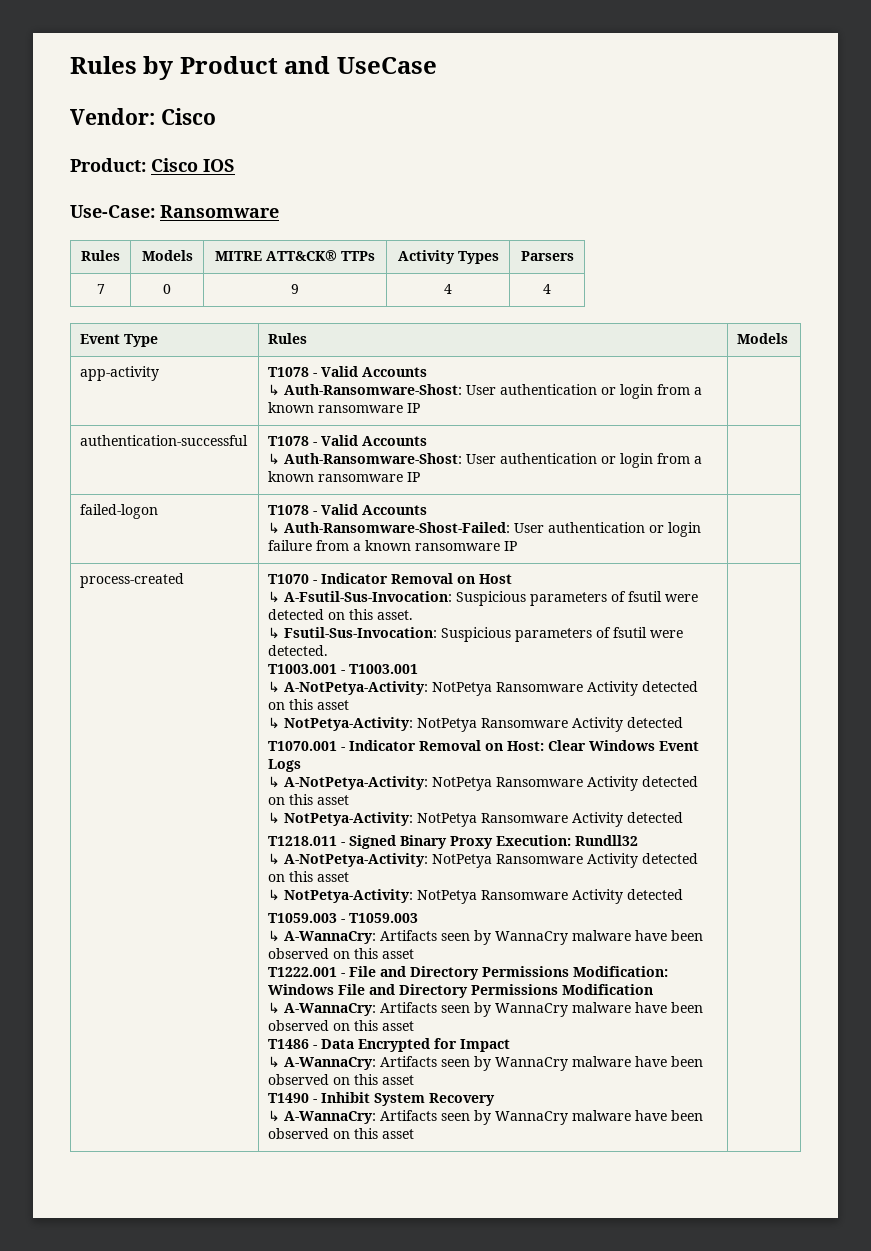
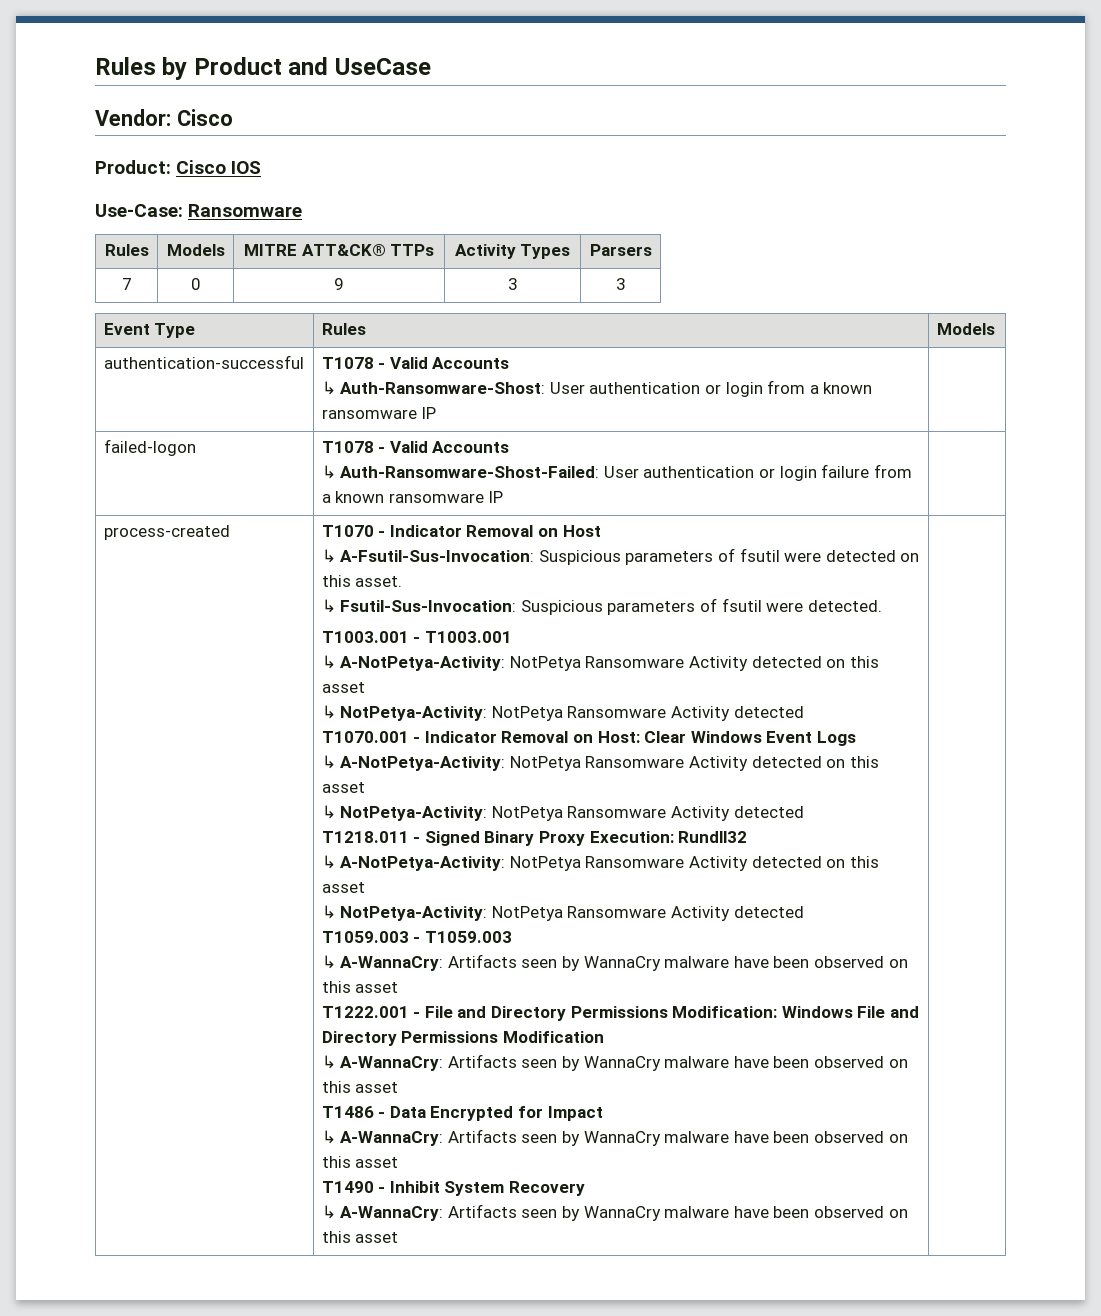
- 7 | 0 | 9 | 4 | 4
+ 7 | 0 | 9 | 3 | 3
- app-activity | T1078 - Valid Accounts
- ↳ Auth-Ransomware-Shost: User authentication or login from a known ransomware IP |

